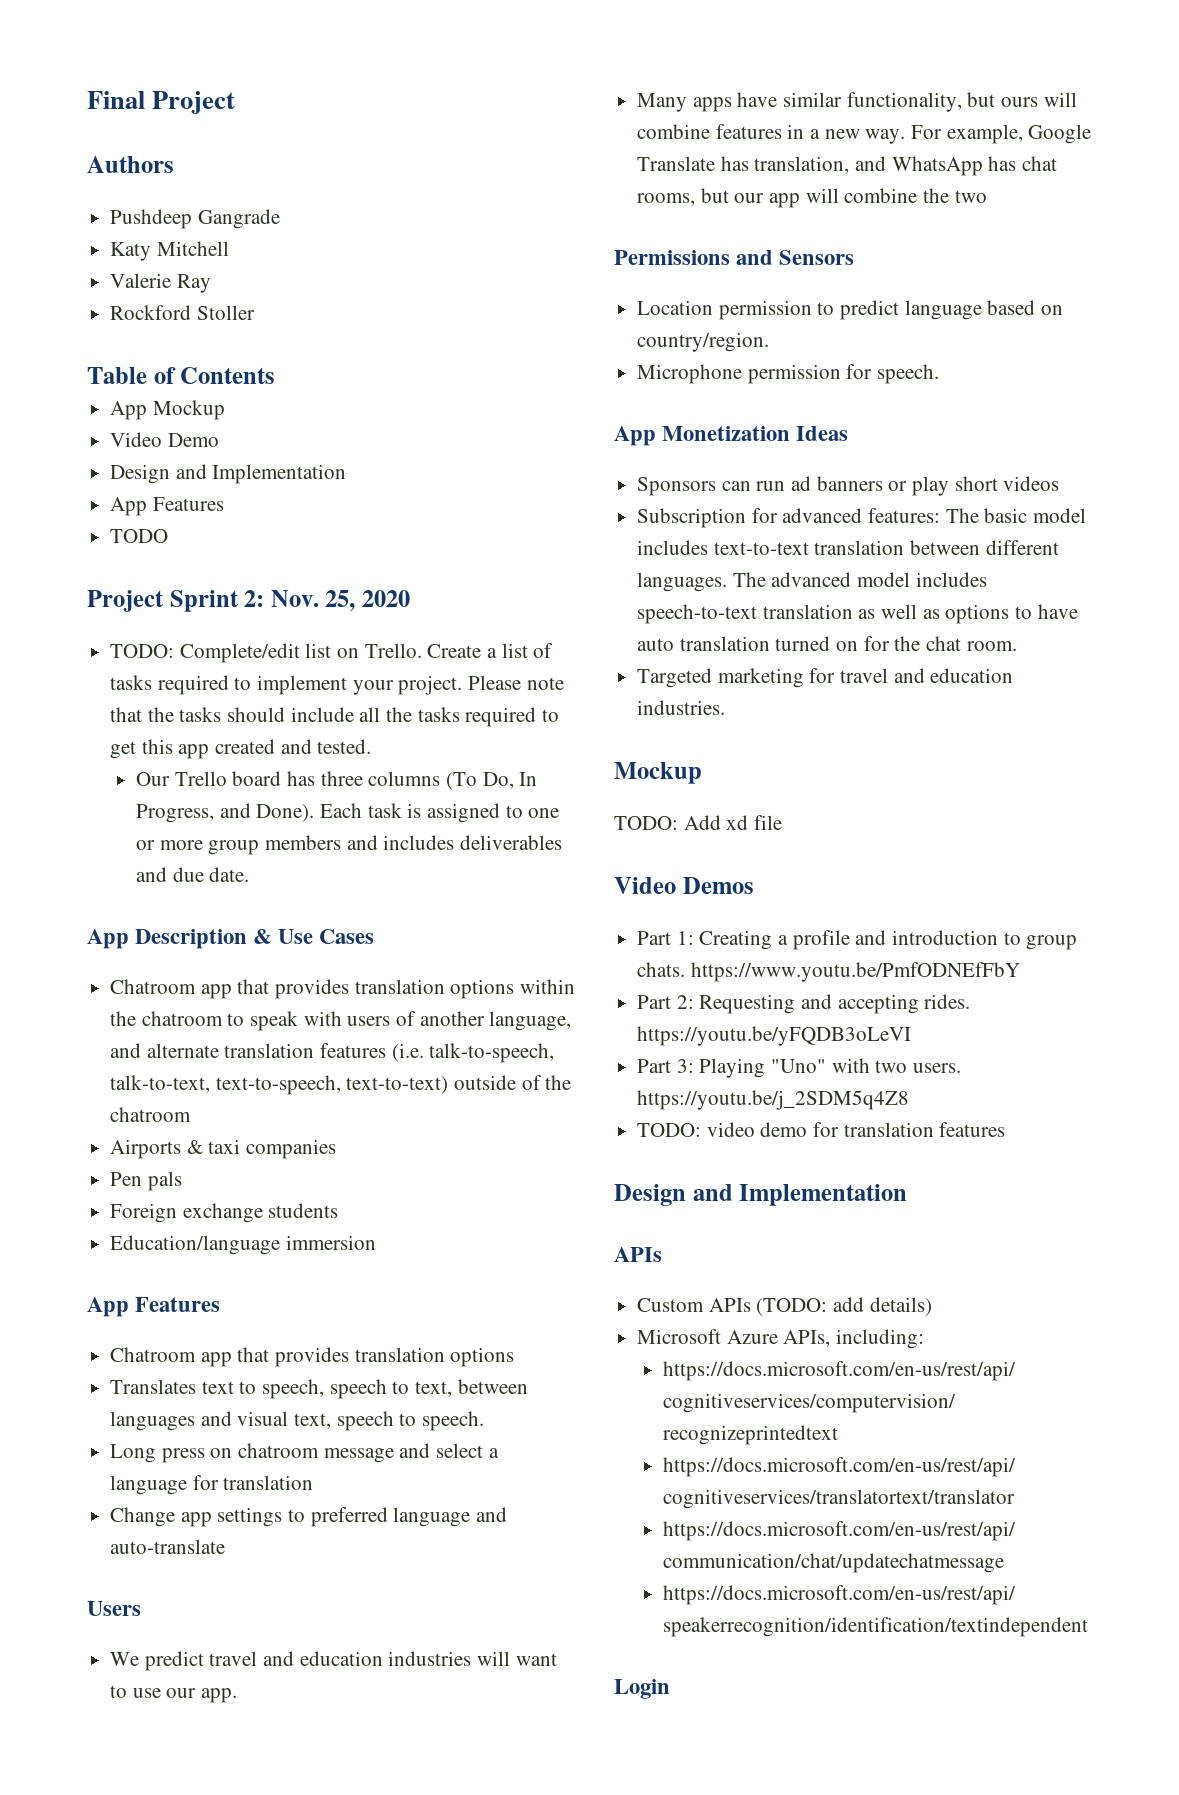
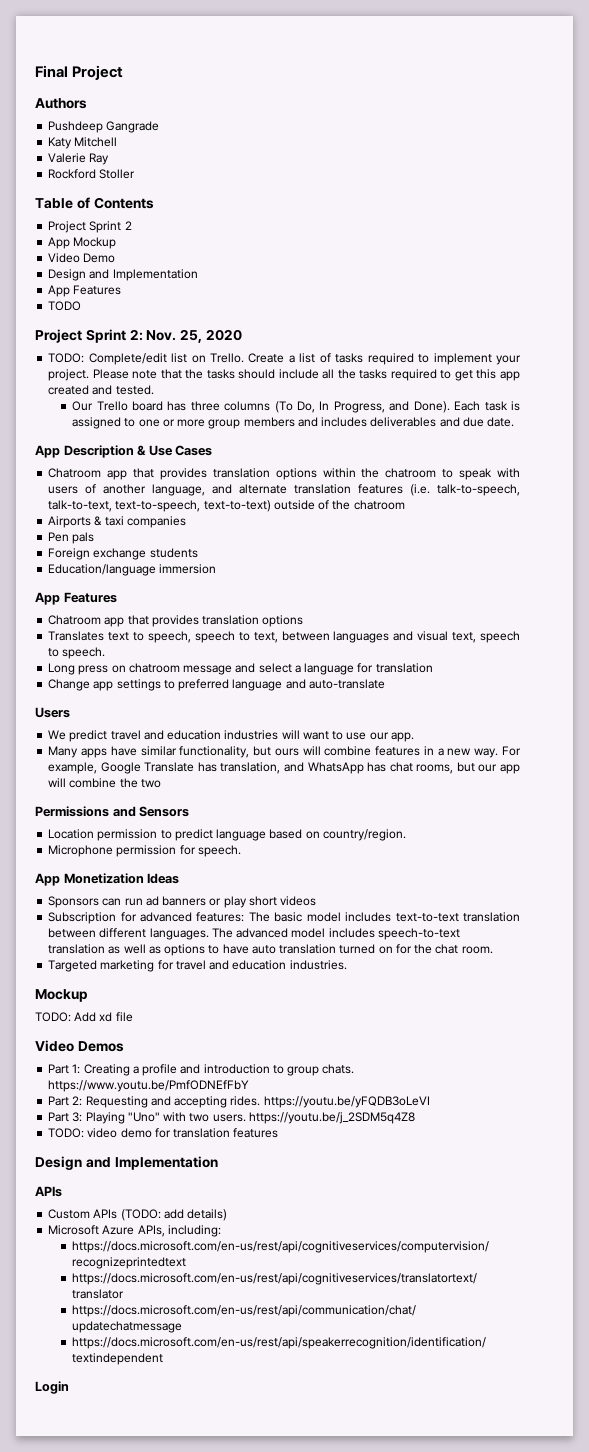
+ Project Sprint 2

